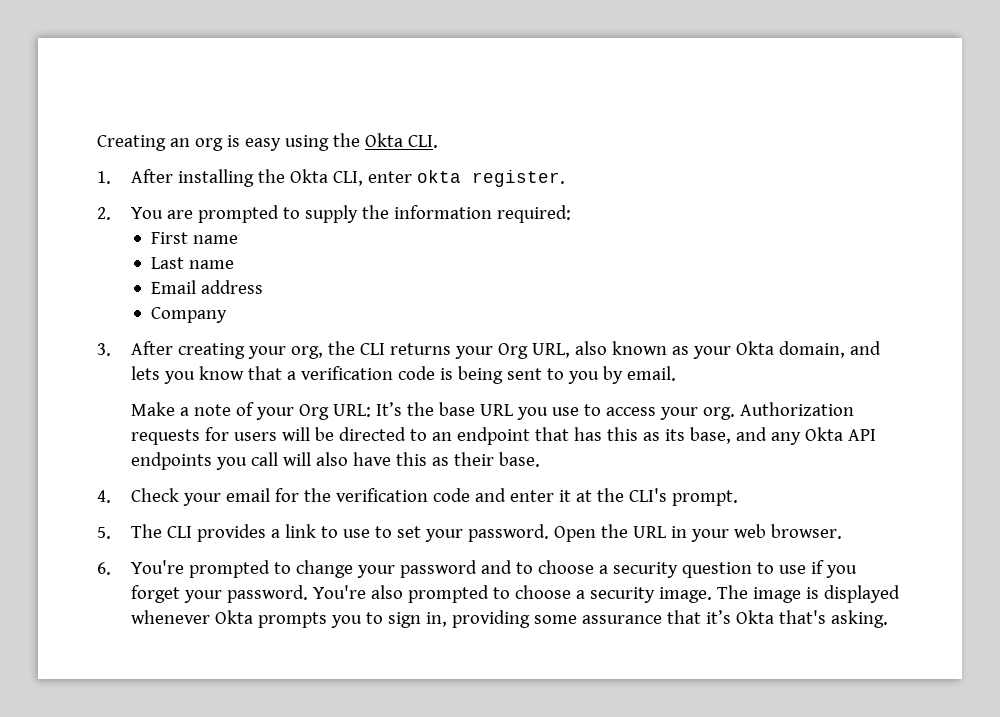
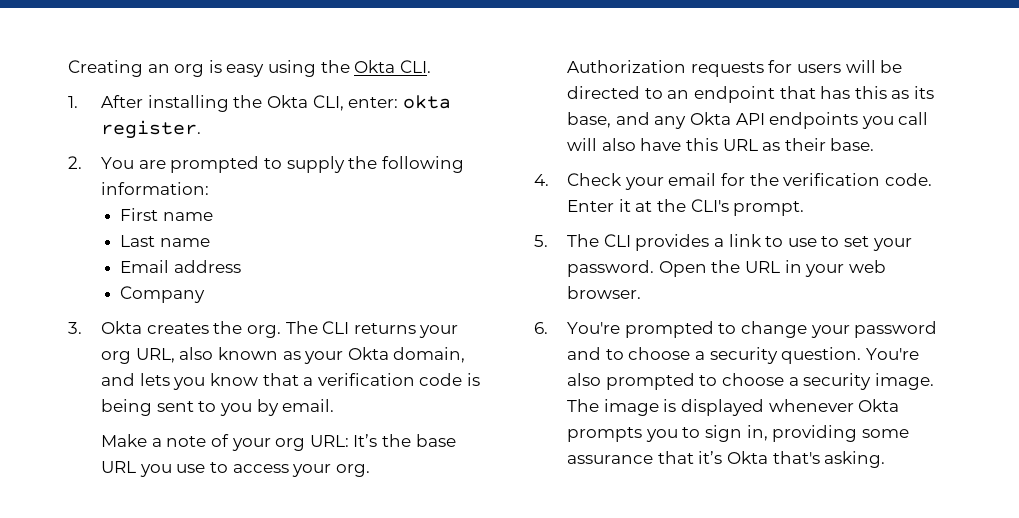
- 1. After installing the Okta CLI, enter okta register.
+ 1. After installing the Okta CLI, enter: okta register.
- 2. You are prompted to supply the information required:
+ 2. You are prompted to supply the following information:
- 3. After creating your org, the CLI returns your Org URL, also known as your Okta domain, and lets you know that a verification code is being sent to you by email.
+ 3. Okta creates the org. The CLI returns your org URL, also known as your Okta domain, and lets you know that a verification code is being sent to you by email.
- Make a note of your Org URL: It’s the base URL you use to access your org.
+ Make a note of your org URL: It’s the base URL you use to access your org.
- Authorization requests for users will be directed to an endpoint that has this as its base, and any Okta API endpoints you call will also have this as their base.
+ Authorization requests for users will be directed to an endpoint that has this as its base, and any Okta API endpoints you call will also have this URL as their base.
- 4. Check your email for the verification code and enter it at the CLI's prompt.
+ 4. Check your email for the verification code. Enter it at the CLI's prompt.
- 6. You're prompted to change your password and to choose a security question to use if you forget your password.
+ 6. You're prompted to change your password and to choose a security question.

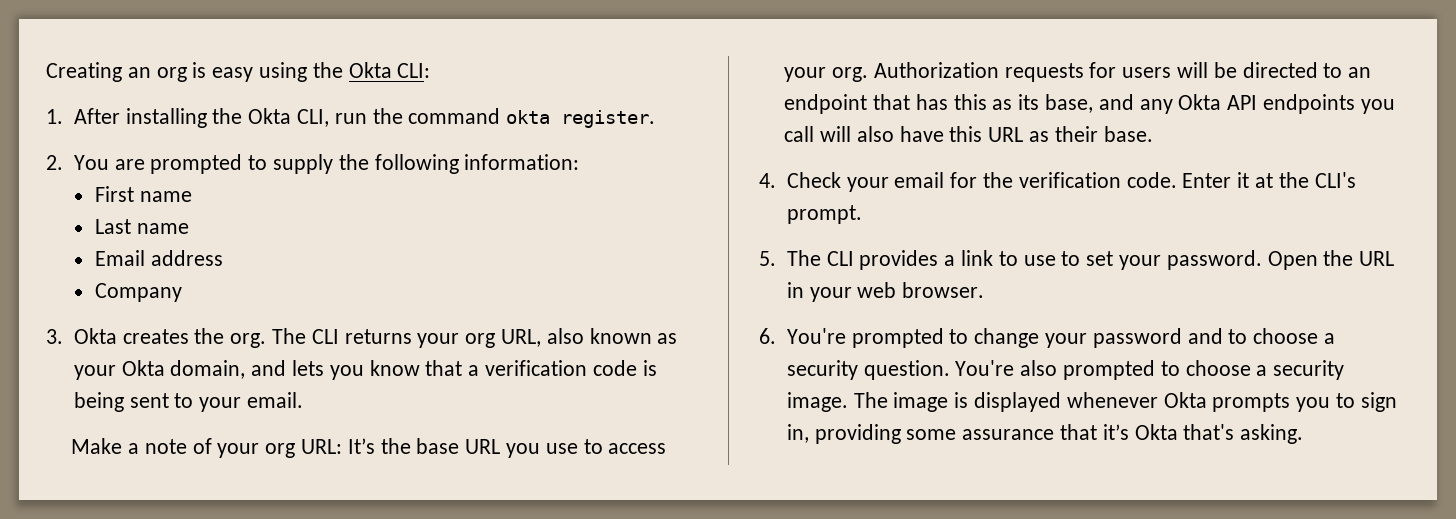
- Creating an org is easy using the Okta CLI.
+ Creating an org is easy using the Okta CLI:
- 1. After installing the Okta CLI, enter: okta register.
+ 1. After installing the Okta CLI, run the command okta register.
- The CLI returns your org URL, also known as your Okta domain, and lets you know that a verification code is being sent to you by email.
+ The CLI returns your org URL, also known as your Okta domain, and lets you know that a verification code is being sent to your email.

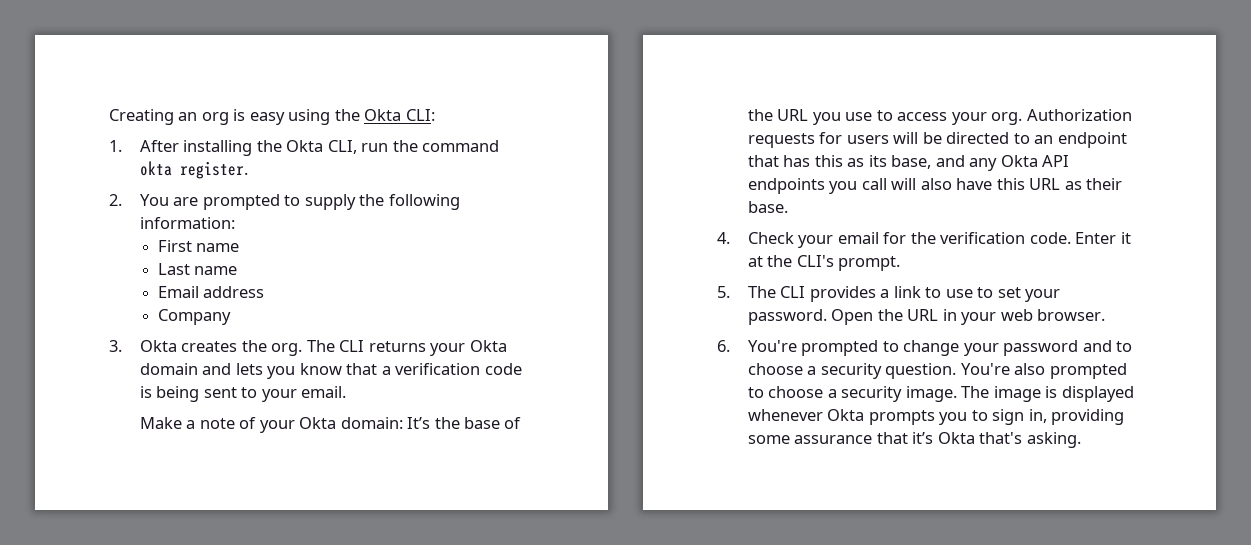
- The CLI returns your org URL, also known as your Okta domain, and lets you know that a verification code is being sent to your email.
+ The CLI returns your Okta domain and lets you know that a verification code is being sent to your email.
- Make a note of your org URL: It’s the base URL you use to access your org.
+ Make a note of your Okta domain: It’s the base of the URL you use to access your org.

